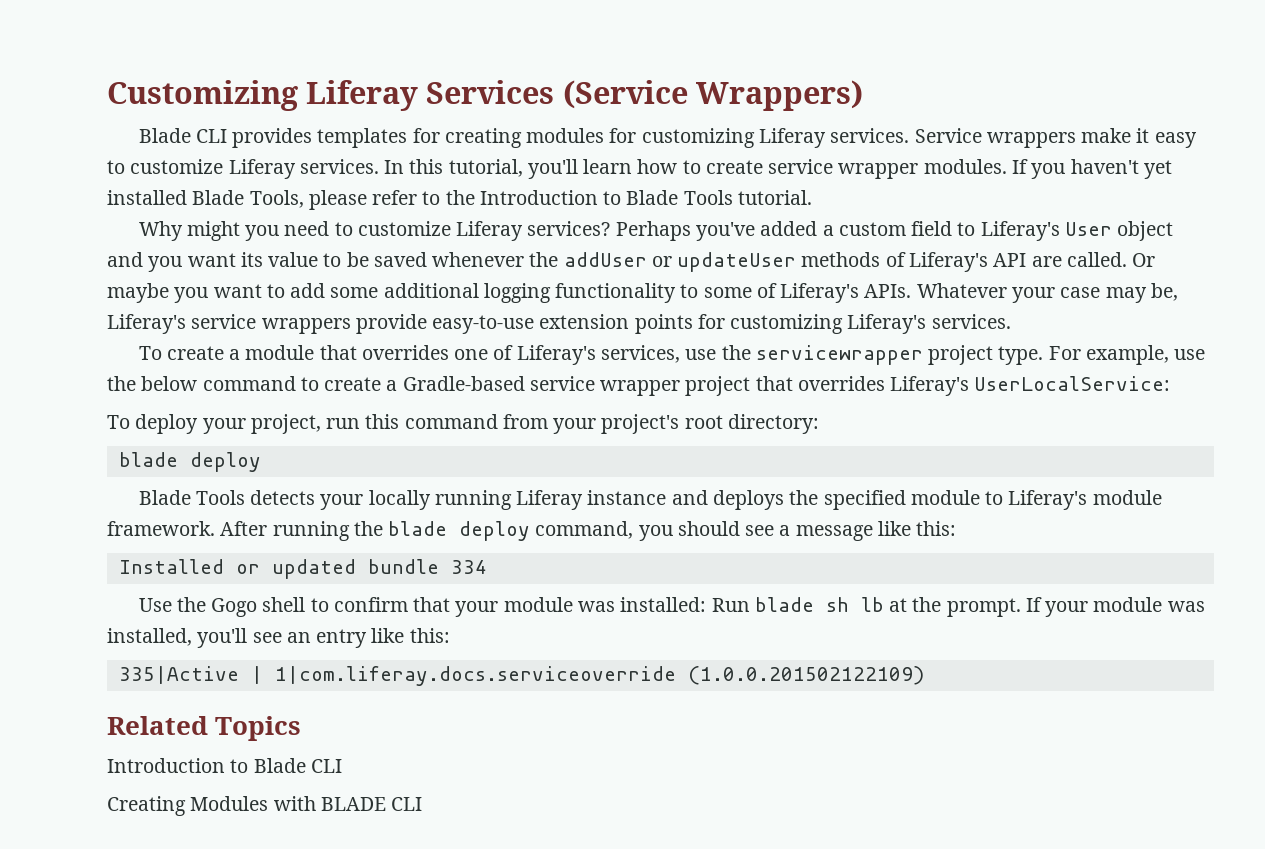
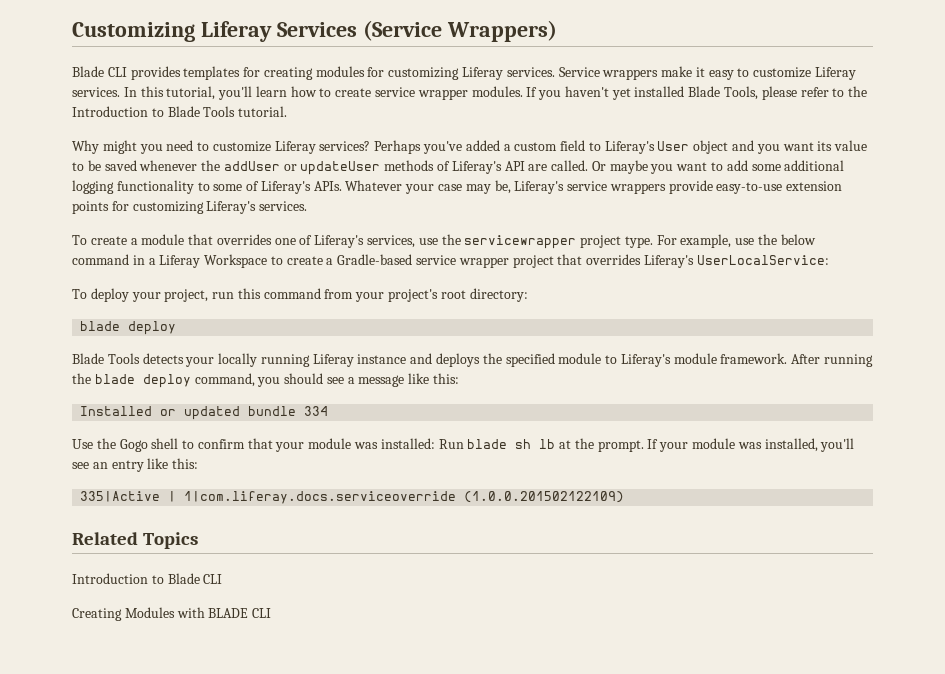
- For example, use the below command to create a Gradle-based service wrapper project that overrides Liferay's UserLocalService:
+ For example, use the below command in a Liferay Workspace to create a Gradle-based service wrapper project that overrides Liferay's UserLocalService:

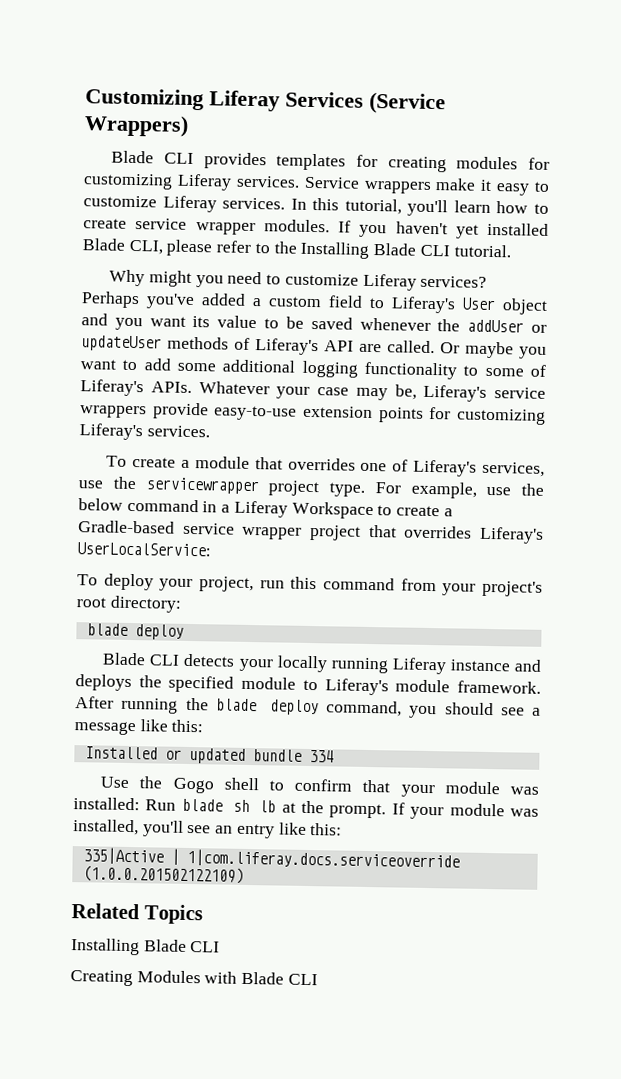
- If you haven't yet installed Blade Tools, please refer to the Introduction to Blade Tools tutorial.
+ If you haven't yet installed Blade CLI, please refer to the Installing Blade CLI tutorial.
- Blade Tools detects your locally running Liferay instance and deploys the specified module to Liferay's module framework.
+ Blade CLI detects your locally running Liferay instance and deploys the specified module to Liferay's module framework.
  Related Topics
- Introduction to Blade CLI
+ Installing Blade CLI
- Creating Modules with BLADE CLI
+ Creating Modules with Blade CLI

